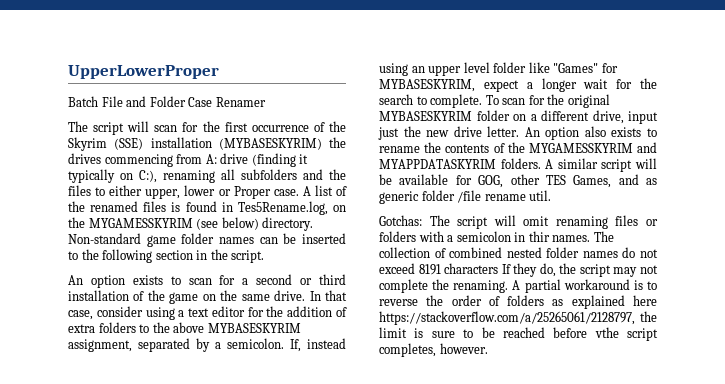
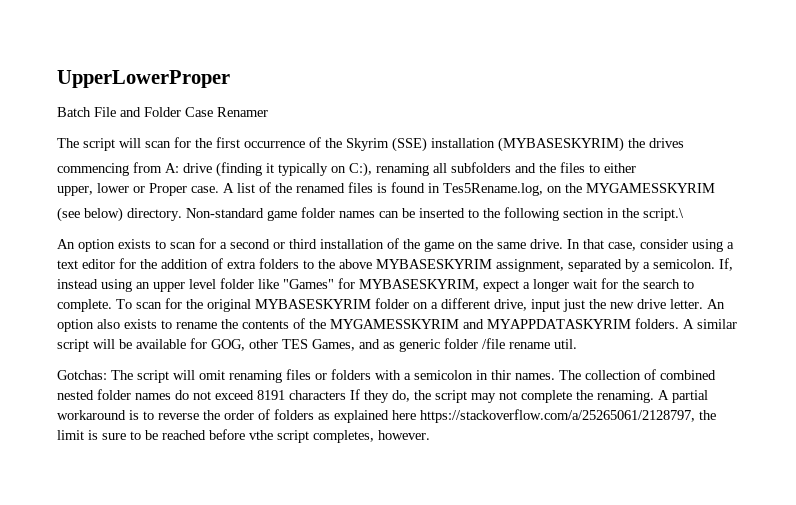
- The script will scan for the first occurrence of the Skyrim (SSE) installation (MYBASESKYRIM) the drives commencing from A: drive (finding it typically on C:), renaming all subfolders and the files to either upper, lower or Proper case.
+ The script will scan for the first occurrence of the Skyrim (SSE) installation (MYBASESKYRIM) the drives
+ commencing from A: drive (finding it typically on C:), renaming all subfolders and the files to either
+ upper, lower or Proper case.
- A list of the renamed files is found in Tes5Rename.log, on the MYGAMESSKYRIM (see below) directory.
+ A list of the renamed files is found in Tes5Rename.log, on the MYGAMESSKYRIM
+ (see below) directory.
- Non-standard game folder names can be inserted to the following section in the script.
+ Non-standard game folder names can be inserted to the following section in the script.\

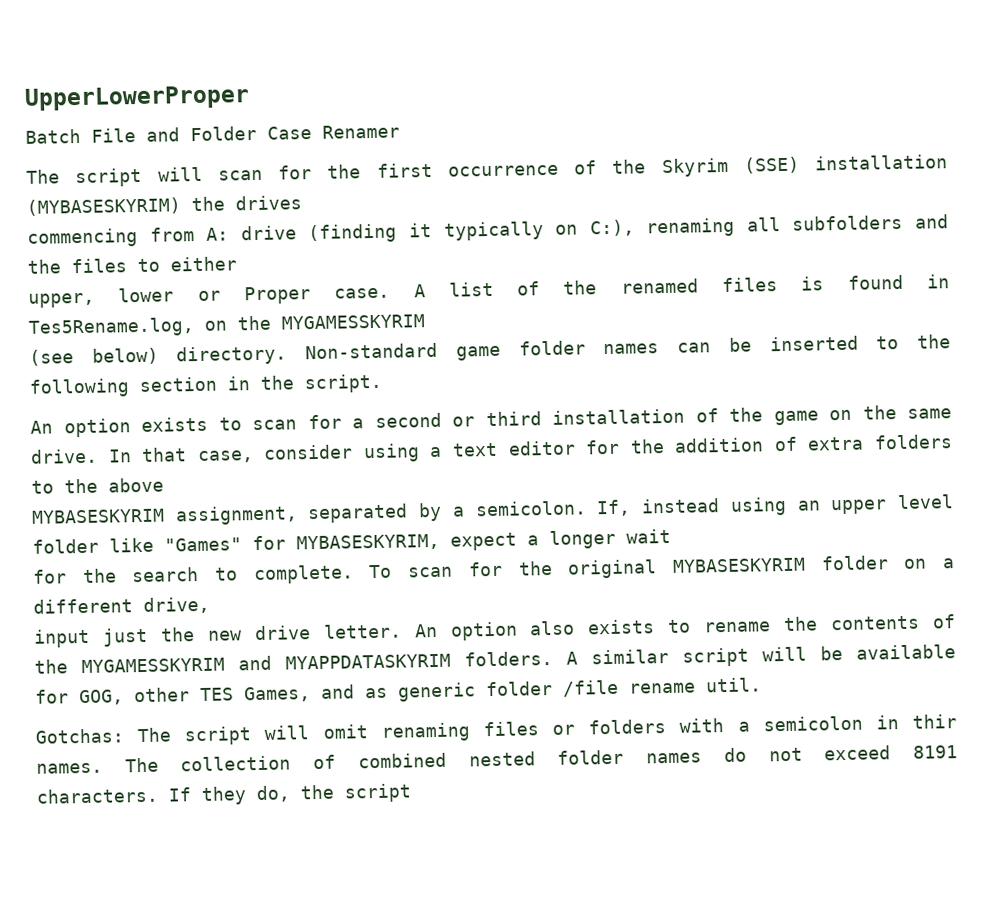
- Non-standard game folder names can be inserted to the following section in the script.\
+ Non-standard game folder names can be inserted to the following section in the script.
- In that case, consider using a text editor for the addition of extra folders to the above MYBASESKYRIM assignment, separated by a semicolon.
+ In that case, consider using a text editor for the addition of extra folders to the above
+ MYBASESKYRIM assignment, separated by a semicolon.
- If, instead using an upper level folder like "Games" for MYBASESKYRIM, expect a longer wait for the search to complete.
+ If, instead using an upper level folder like "Games" for MYBASESKYRIM, expect a longer wait
+ for the search to complete.
- To scan for the original MYBASESKYRIM folder on a different drive, input just the new drive letter.
+ To scan for the original MYBASESKYRIM folder on a different drive,
+ input just the new drive letter.
- The collection of combined nested folder names do not exceed 8191 characters If they do, the script may not complete the renaming. A partial workaround is to reverse the order of folders as explained here https://stackoverflow.com/a/25265061/2128797, the limit is sure to be reached before vthe script completes, however.
+ The collection of combined nested folder names do not exceed 8191 characters. If they do, the script

